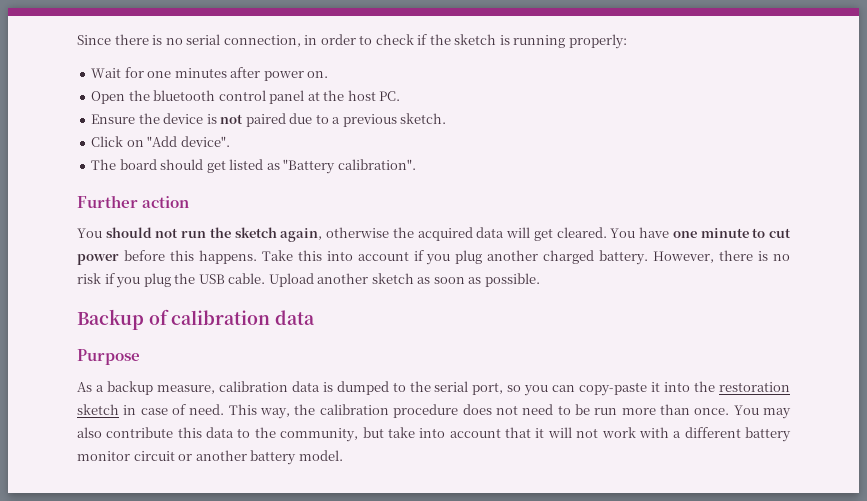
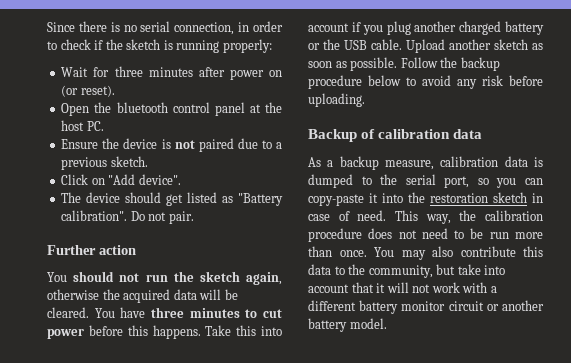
- Wait for one minutes after power on.
+ Wait for three minutes after power on (or reset).
- The board should get listed as "Battery calibration".
+ The device should get listed as "Battery calibration". Do not pair.
- You should not run the sketch again, otherwise the acquired data will get cleared.
+ You should not run the sketch again, otherwise the acquired data will be cleared.
- You have one minute to cut power before this happens.
+ You have three minutes to cut power before this happens.
- Take this into account if you plug another charged battery. However, there is no risk if you plug the USB cable.
+ Take this into account if you plug another charged battery or the USB cable.
+ Follow the backup procedure below to avoid any risk before uploading.
- Purpose

